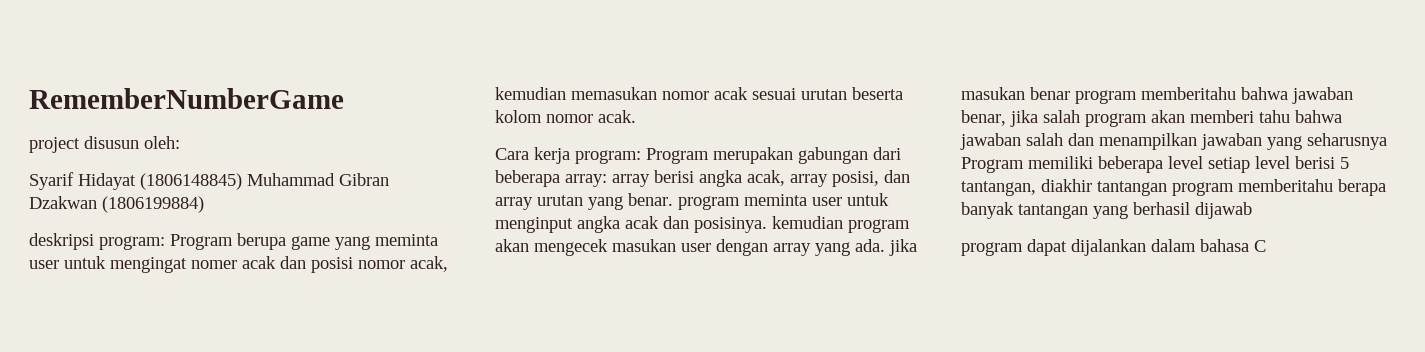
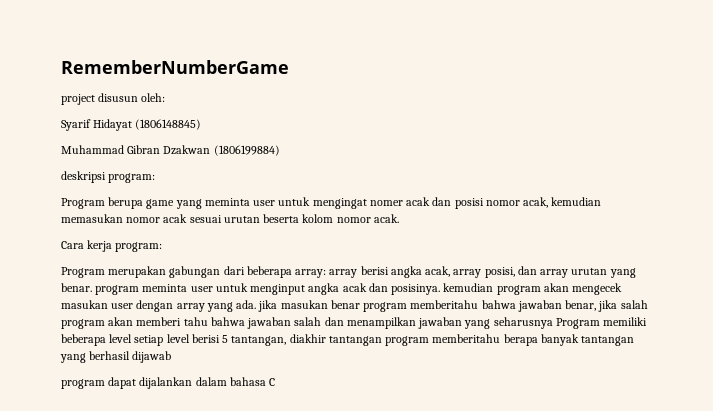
- Syarif Hidayat (1806148845) Muhammad Gibran Dzakwan (1806199884)
+ Syarif Hidayat (1806148845)
+ Muhammad Gibran Dzakwan (1806199884)
- deskripsi program: Program berupa game yang meminta user untuk mengingat nomer acak dan posisi nomor acak, kemudian memasukan nomor acak sesuai urutan beserta kolom nomor acak.
+ deskripsi program:
+ Program berupa game yang meminta user untuk mengingat nomer acak dan posisi nomor acak, kemudian memasukan nomor acak sesuai urutan beserta kolom nomor acak.
- Cara kerja program: Program merupakan gabungan dari beberapa array:
+ Cara kerja program:
+ Program merupakan gabungan dari beberapa array:

